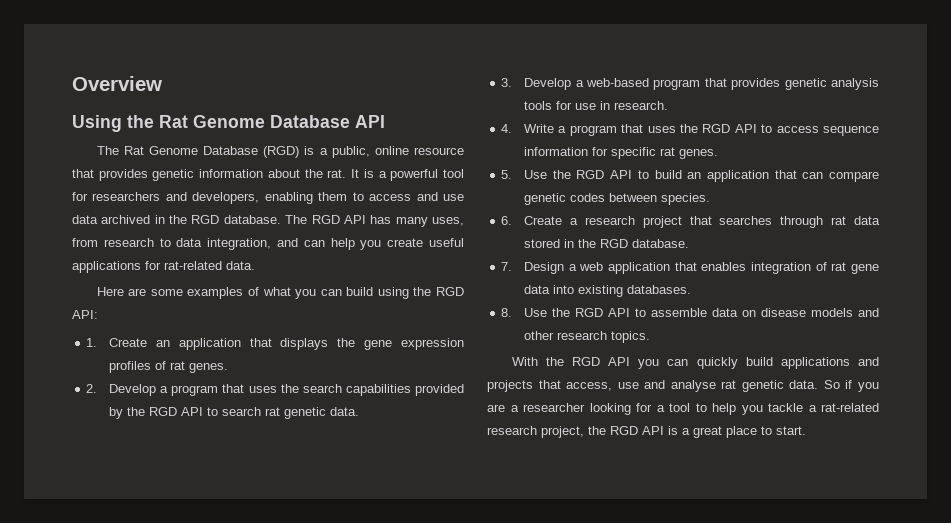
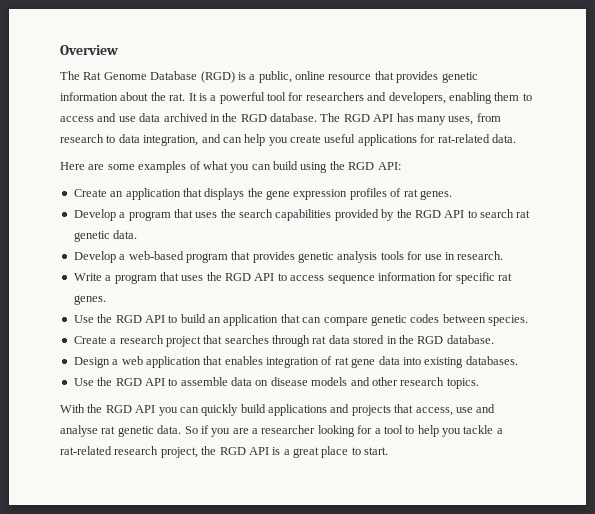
- Using the Rat Genome Database API
- 1. Create an application that displays the gene expression profiles of rat genes.
+ Create an application that displays the gene expression profiles of rat genes.
- 2. Develop a program that uses the search capabilities provided by the RGD API to search rat genetic data.
+ Develop a program that uses the search capabilities provided by the RGD API to search rat genetic data.
- 3. Develop a web-based program that provides genetic analysis tools for use in research.
+ Develop a web-based program that provides genetic analysis tools for use in research.
- 4. Write a program that uses the RGD API to access sequence information for specific rat genes.
+ Write a program that uses the RGD API to access sequence information for specific rat genes.
- 5. Use the RGD API to build an application that can compare genetic codes between species.
+ Use the RGD API to build an application that can compare genetic codes between species.
- 6. Create a research project that searches through rat data stored in the RGD database.
+ Create a research project that searches through rat data stored in the RGD database.
- 7. Design a web application that enables integration of rat gene data into existing databases.
+ Design a web application that enables integration of rat gene data into existing databases.
- 8. Use the RGD API to assemble data on disease models and other research topics.
+ Use the RGD API to assemble data on disease models and other research topics.

